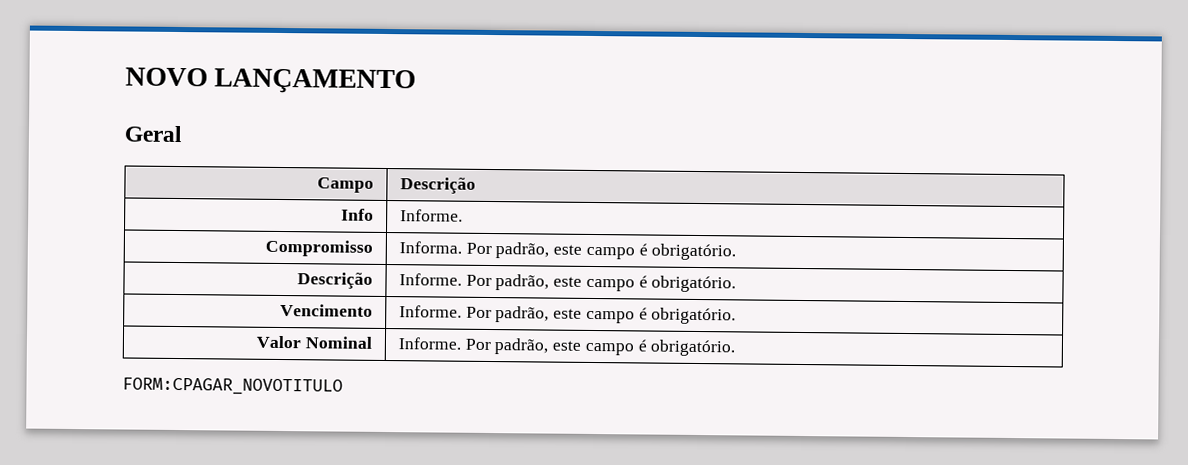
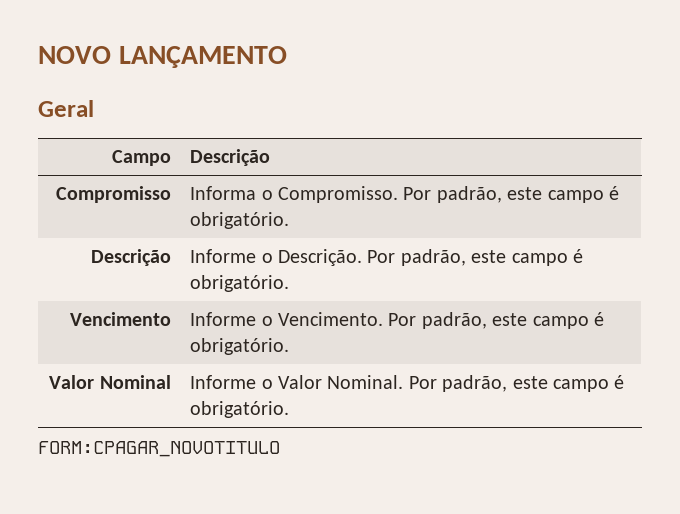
- Info | Informe.
- Compromisso | Informa. Por padrão, este campo é obrigatório.
+ Compromisso | Informa o Compromisso. Por padrão, este campo é obrigatório.
- Descrição | Informe. Por padrão, este campo é obrigatório.
+ Descrição | Informe o Descrição. Por padrão, este campo é obrigatório.
- Vencimento | Informe. Por padrão, este campo é obrigatório.
+ Vencimento | Informe o Vencimento. Por padrão, este campo é obrigatório.
- Valor Nominal | Informe. Por padrão, este campo é obrigatório.
+ Valor Nominal | Informe o Valor Nominal. Por padrão, este campo é obrigatório.

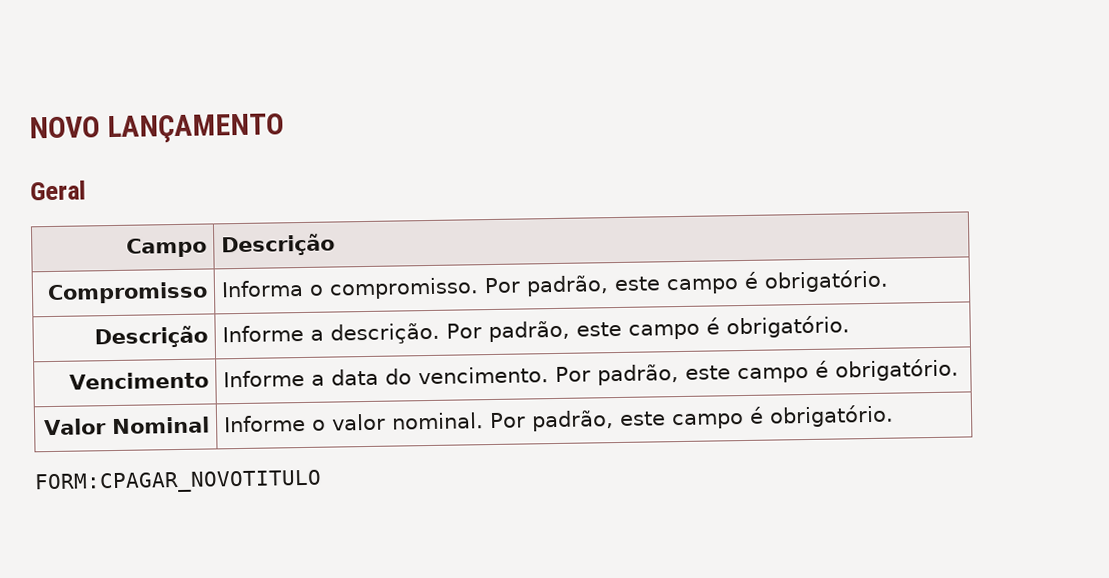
- Compromisso | Informa o Compromisso. Por padrão, este campo é obrigatório.
+ Compromisso | Informa o compromisso. Por padrão, este campo é obrigatório.
- Descrição | Informe o Descrição. Por padrão, este campo é obrigatório.
+ Descrição | Informe a descrição. Por padrão, este campo é obrigatório.
- Vencimento | Informe o Vencimento. Por padrão, este campo é obrigatório.
+ Vencimento | Informe a data do vencimento. Por padrão, este campo é obrigatório.
- Valor Nominal | Informe o Valor Nominal. Por padrão, este campo é obrigatório.
+ Valor Nominal | Informe o valor nominal. Por padrão, este campo é obrigatório.

